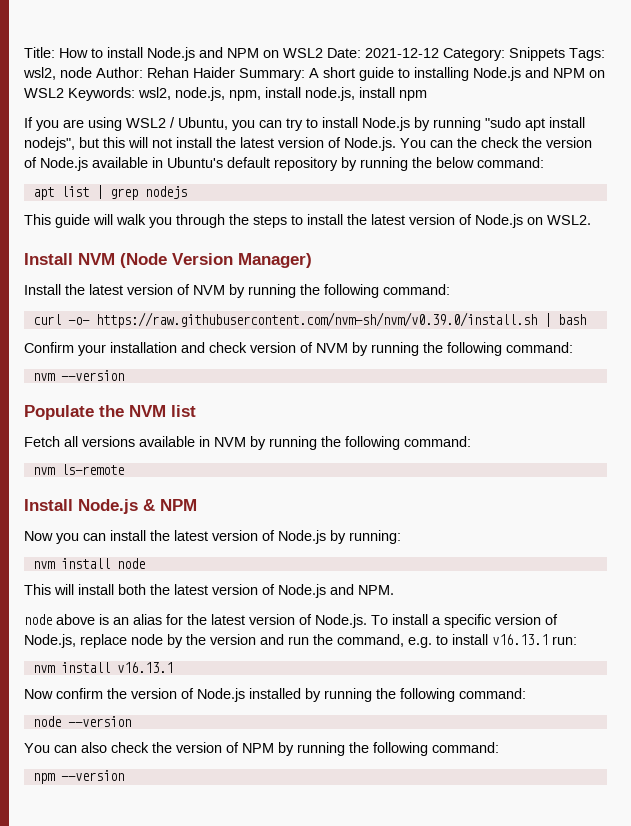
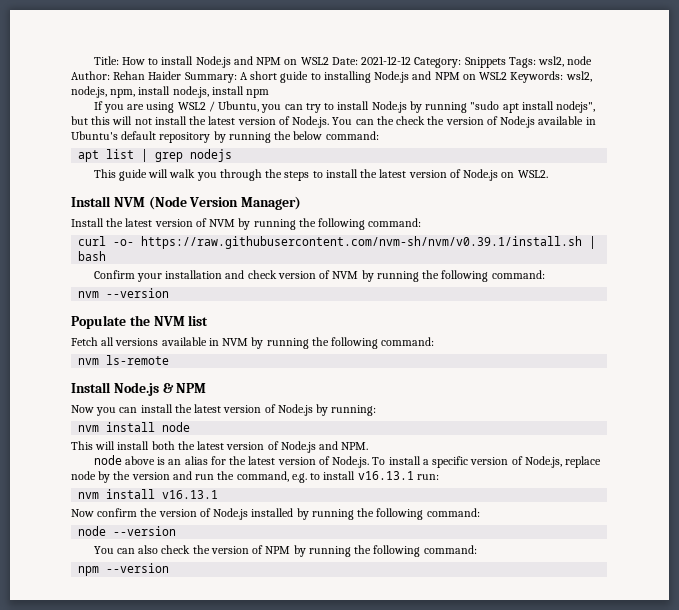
- curl -o- https://raw.githubusercontent.com/nvm-sh/nvm/v0.39.0/install.sh | bash
+ curl -o- https://raw.githubusercontent.com/nvm-sh/nvm/v0.39.1/install.sh | bash

